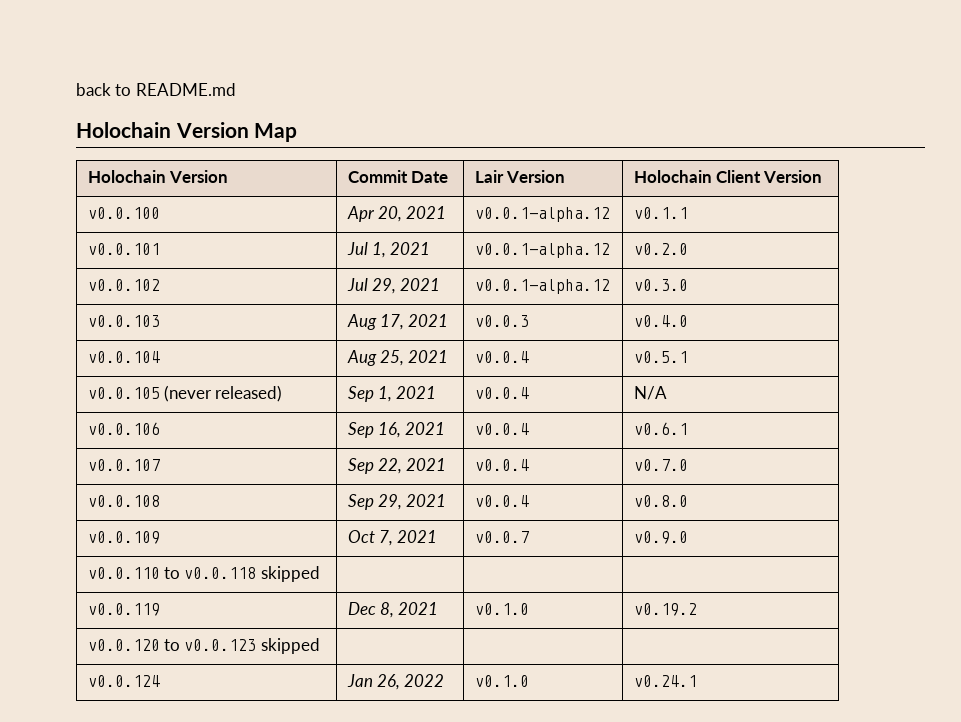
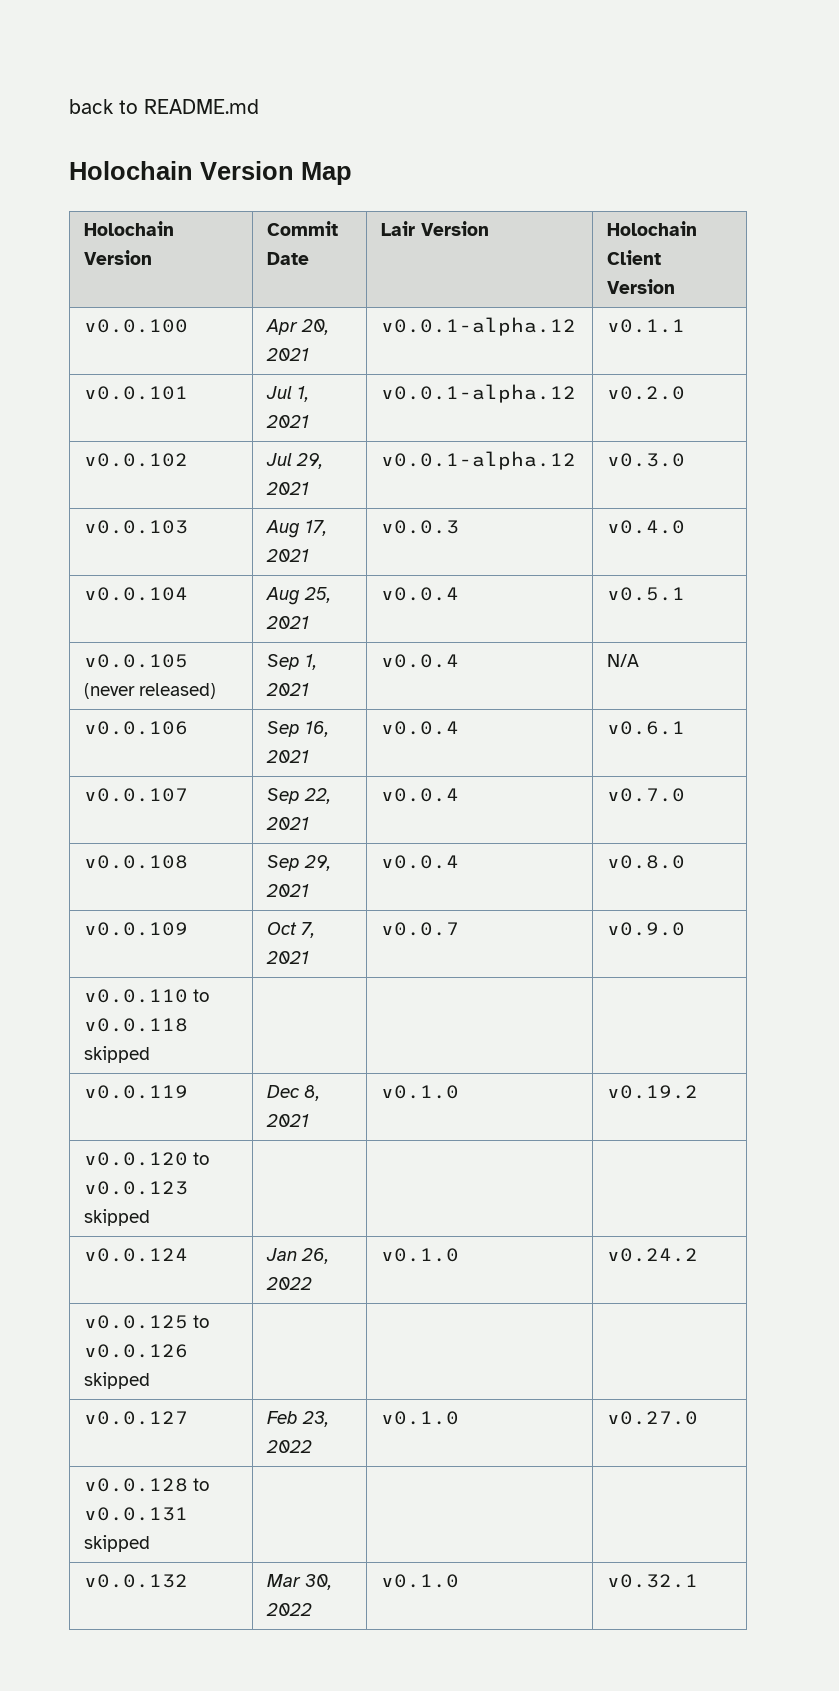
- v0.0.124 | Jan 26, 2022 | v0.1.0 | v0.24.1
+ v0.0.124 | Jan 26, 2022 | v0.1.0 | v0.24.2
+ v0.0.125 to v0.0.126 skipped | | |
+ v0.0.127 | Feb 23, 2022 | v0.1.0 | v0.27.0
+ v0.0.128 to v0.0.131 skipped | | |
+ v0.0.132 | Mar 30, 2022 | v0.1.0 | v0.32.1

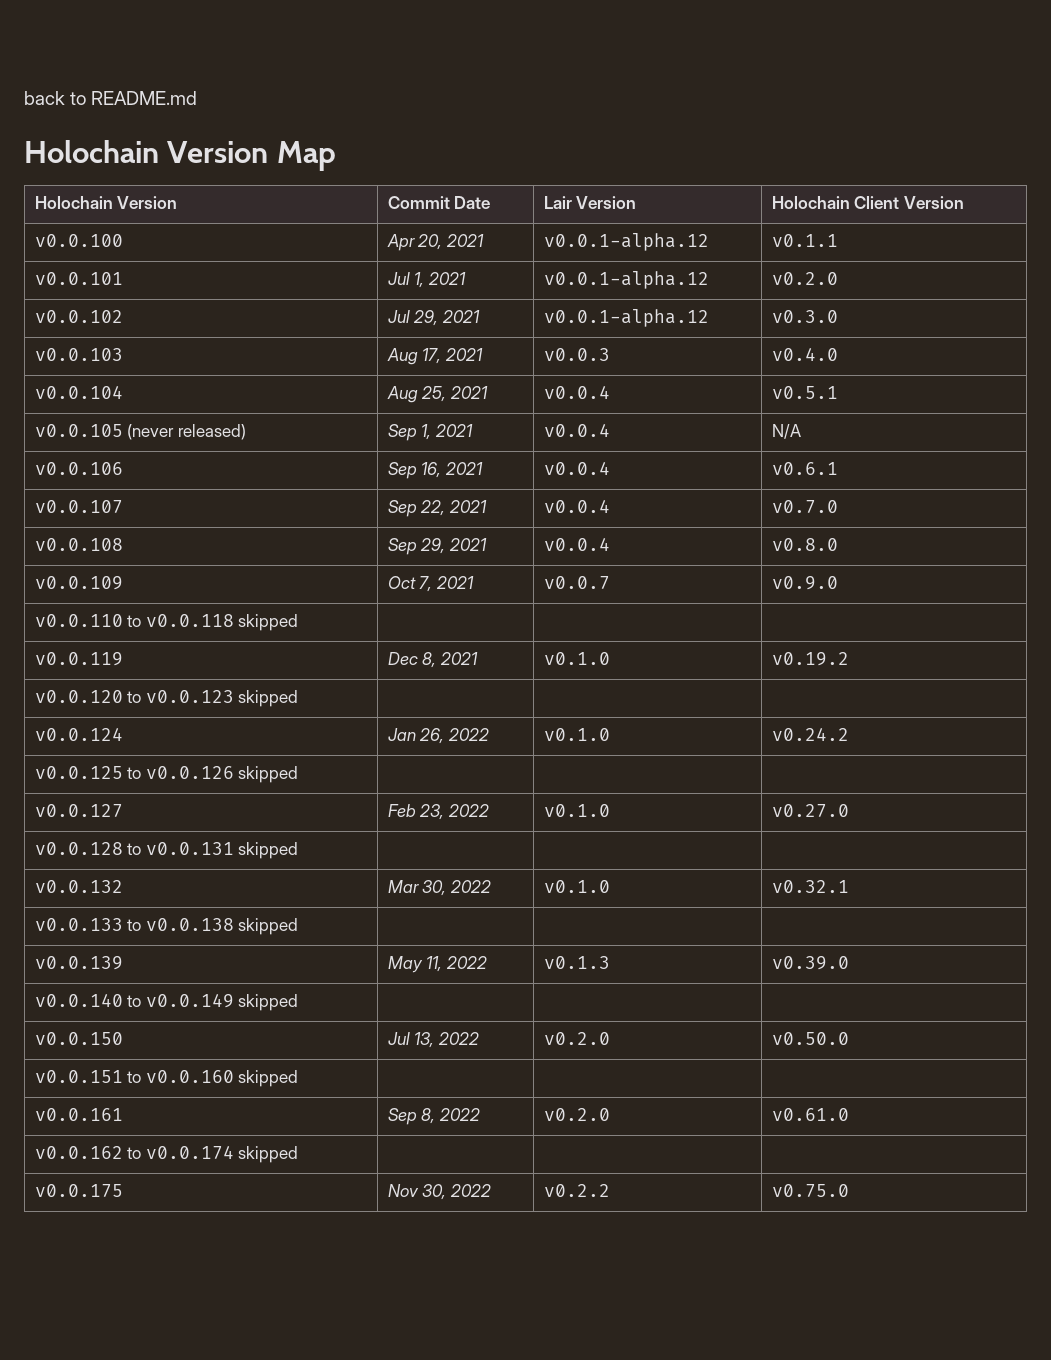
+ v0.0.133 to v0.0.138 skipped | | |
+ v0.0.139 | May 11, 2022 | v0.1.3 | v0.39.0
+ v0.0.140 to v0.0.149 skipped | | |
+ v0.0.150 | Jul 13, 2022 | v0.2.0 | v0.50.0
+ v0.0.151 to v0.0.160 skipped | | |
+ v0.0.161 | Sep 8, 2022 | v0.2.0 | v0.61.0
+ v0.0.162 to v0.0.174 skipped | | |
+ v0.0.175 | Nov 30, 2022 | v0.2.2 | v0.75.0

